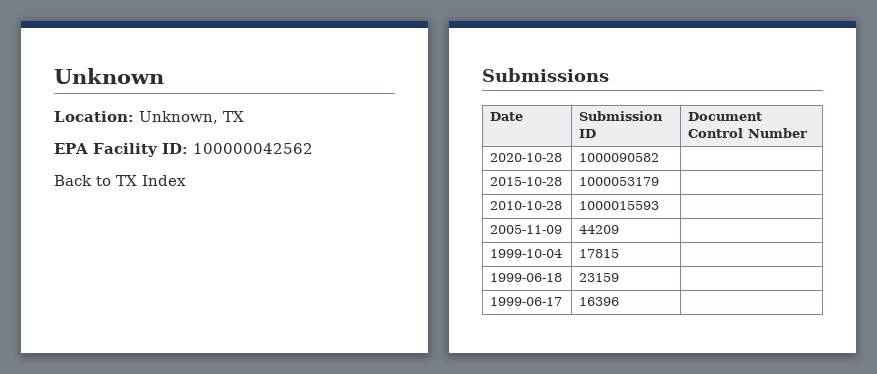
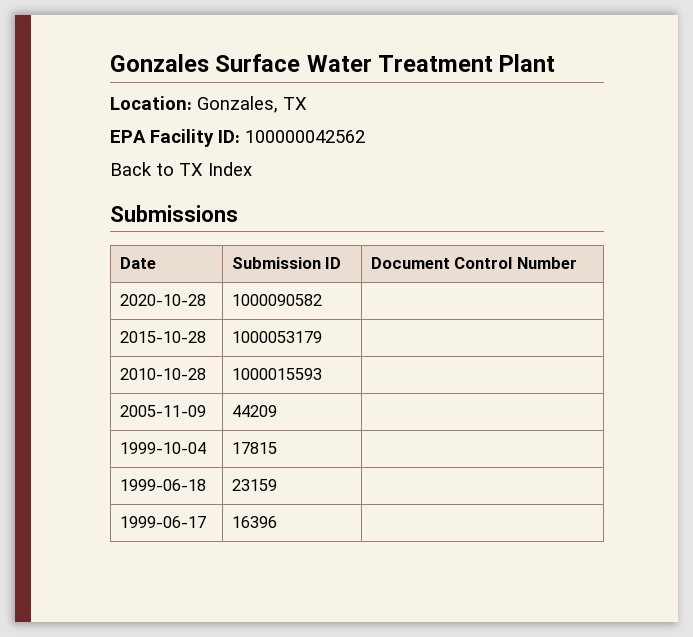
- Unknown
+ Gonzales Surface Water Treatment Plant
- Location: Unknown, TX
+ Location: Gonzales, TX

